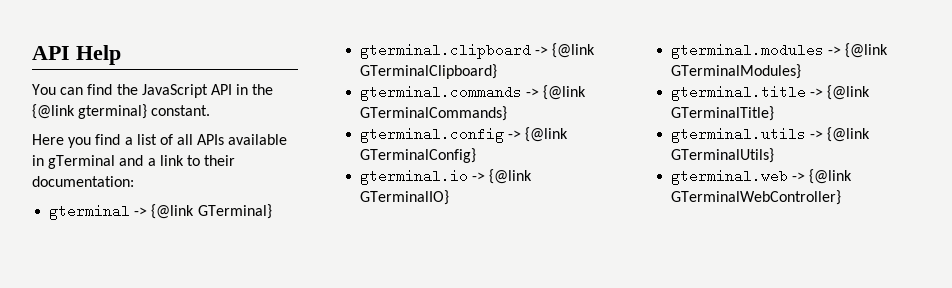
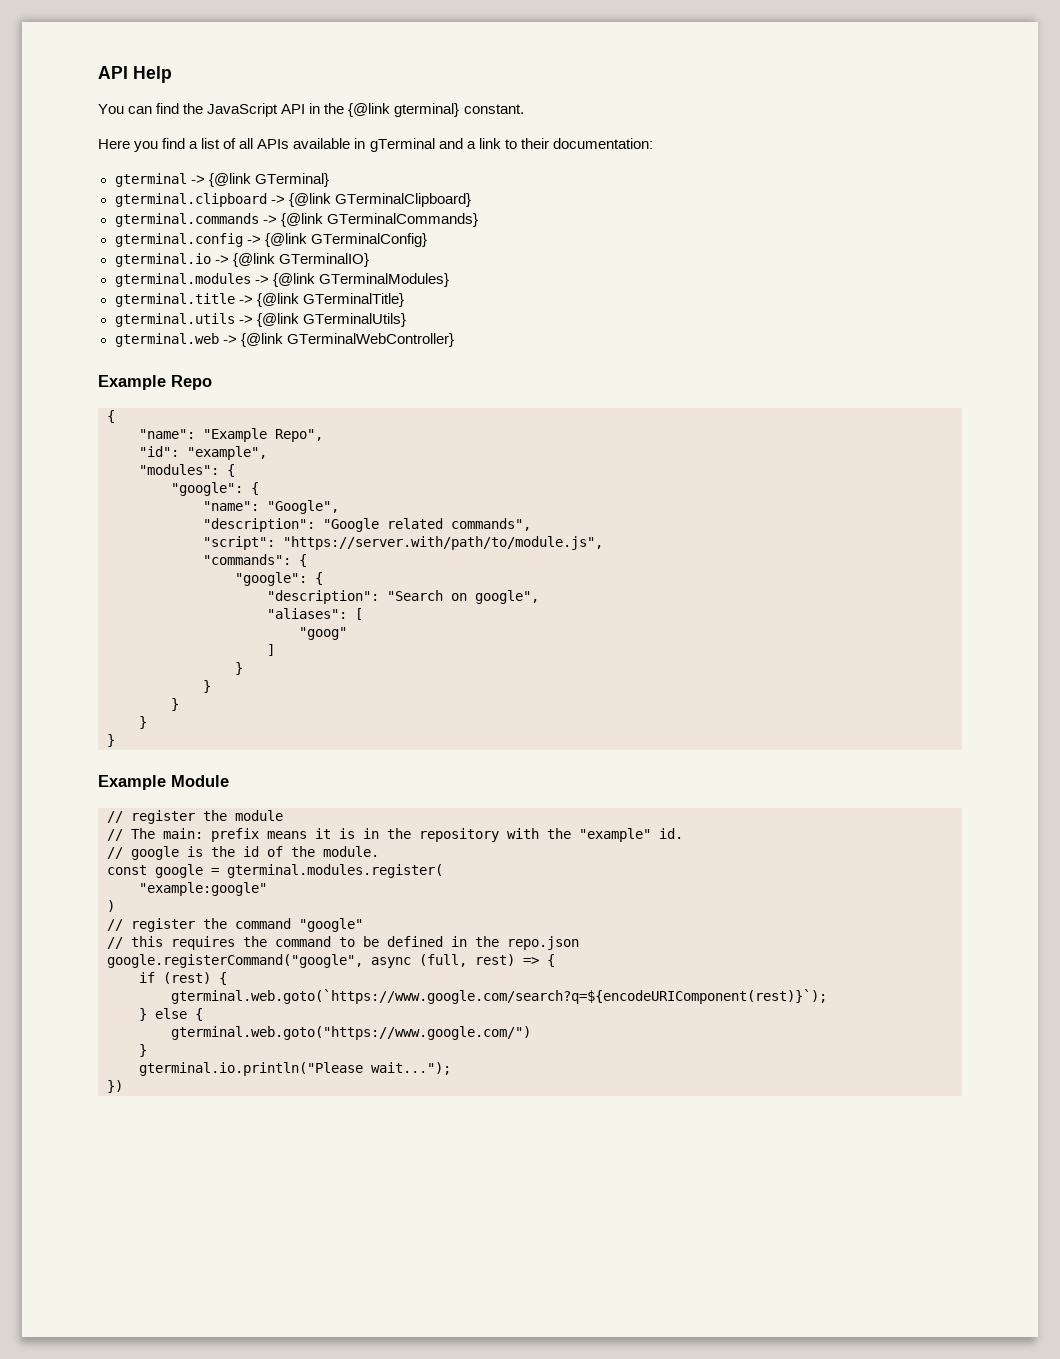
+ Example Repo
+ {
+ "name": "Example Repo",
+ "id": "example",
+ "modules": {
+ "google": {
+ "name": "Google",
+ "description": "Google related commands",
+ "script": "https://server.with/path/to/module.js",
+ "commands": {
+ "google": {
+ "description": "Search on google",
+ "aliases": [
+ "goog"
+ ]
+ }
+ }
+ }
+ }
+ }
+ Example Module
+ // register the module
+ // The main: prefix means it is in the repository with the "example" id.
+ // google is the id of the module.
+ const google = gterminal.modules.register(
+ "example:google"
+ )
+ // register the command "google"
+ // this requires the command to be defined in the repo.json
+ google.registerCommand("google", async (full, rest) => {
+ if (rest) {
+ gterminal.web.goto(`https://www.google.com/search?q=${encodeURIComponent(rest)}`);
+ } else {
+ gterminal.web.goto("https://www.google.com/")
+ }
+ gterminal.io.println("Please wait...");
+ })

